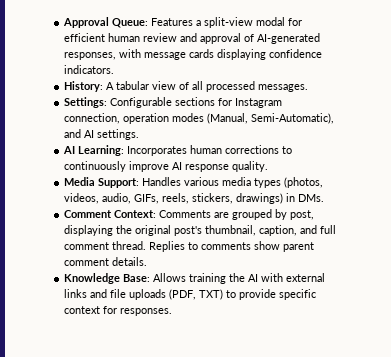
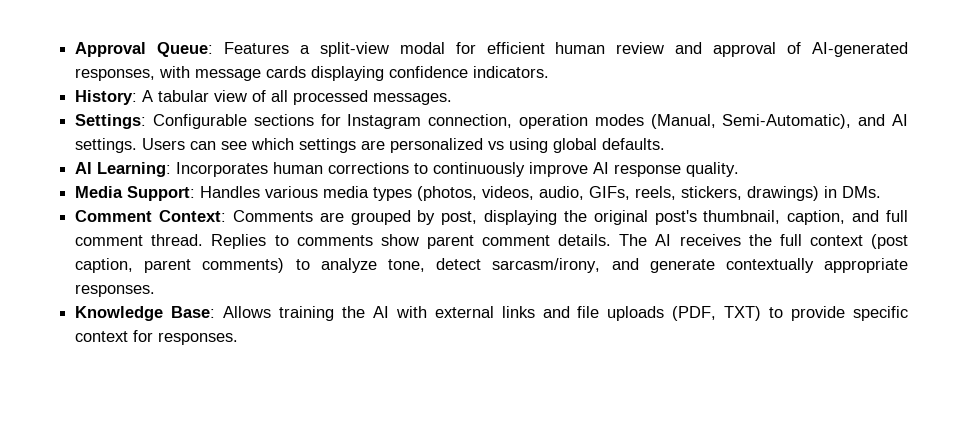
+ Users can see which settings are personalized vs using global defaults.
+ The AI receives the full context (post caption, parent comments) to analyze tone, detect sarcasm/irony, and generate contextually appropriate responses.

